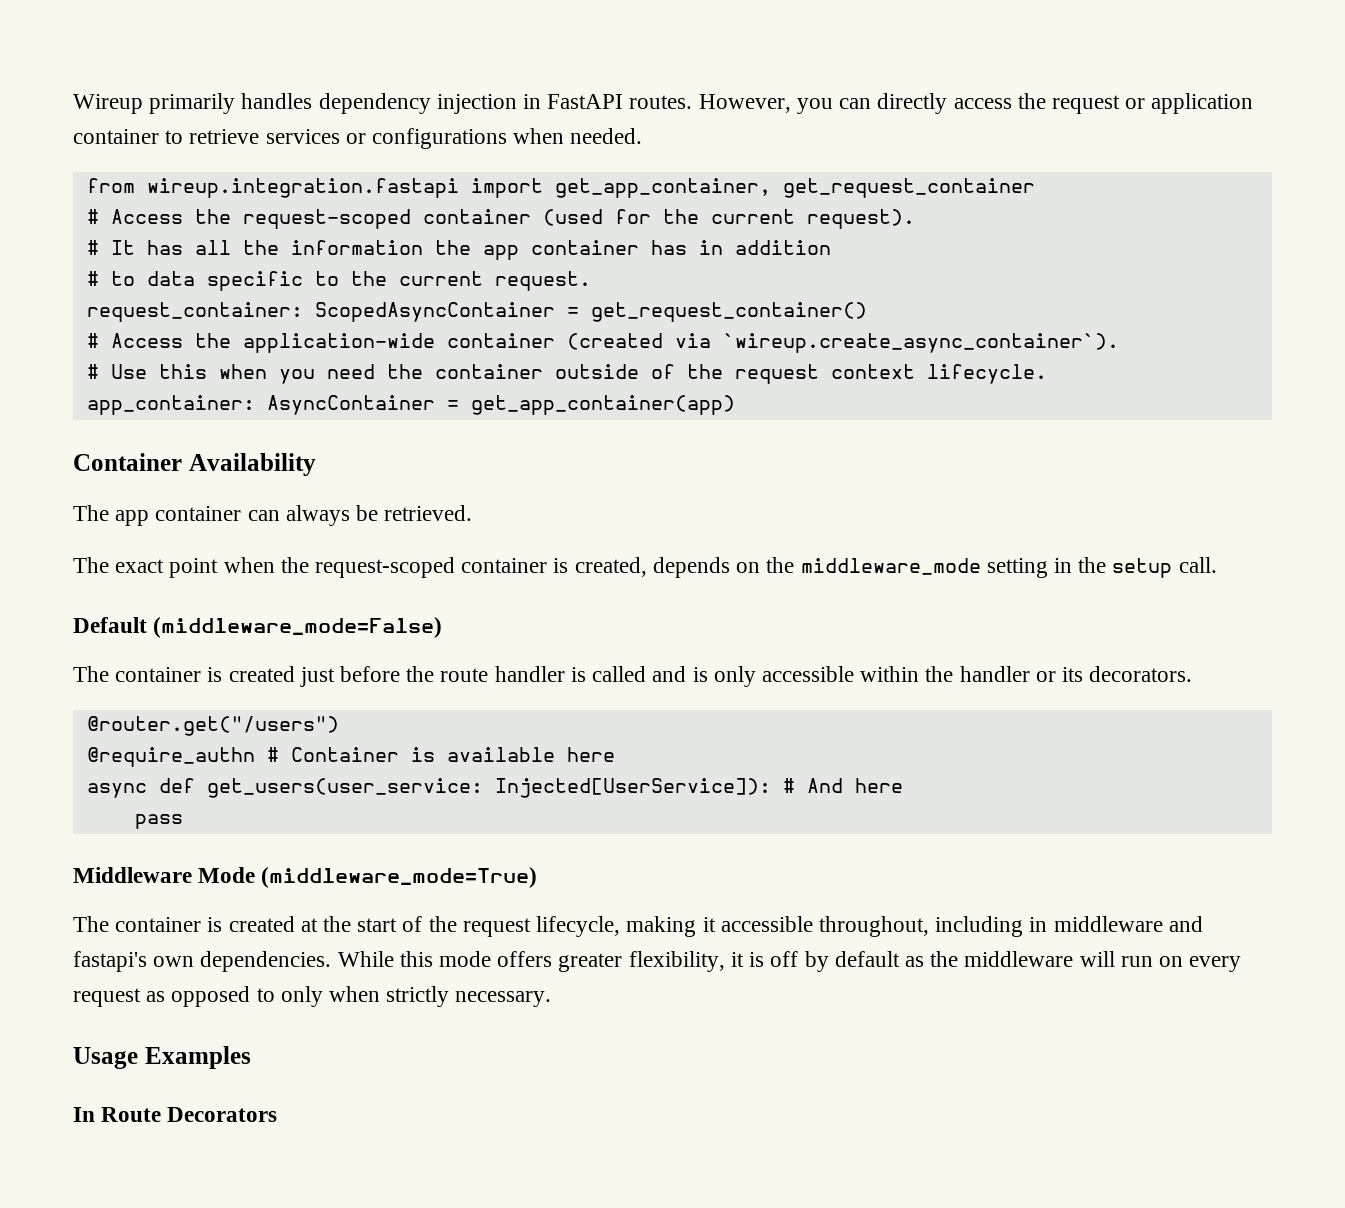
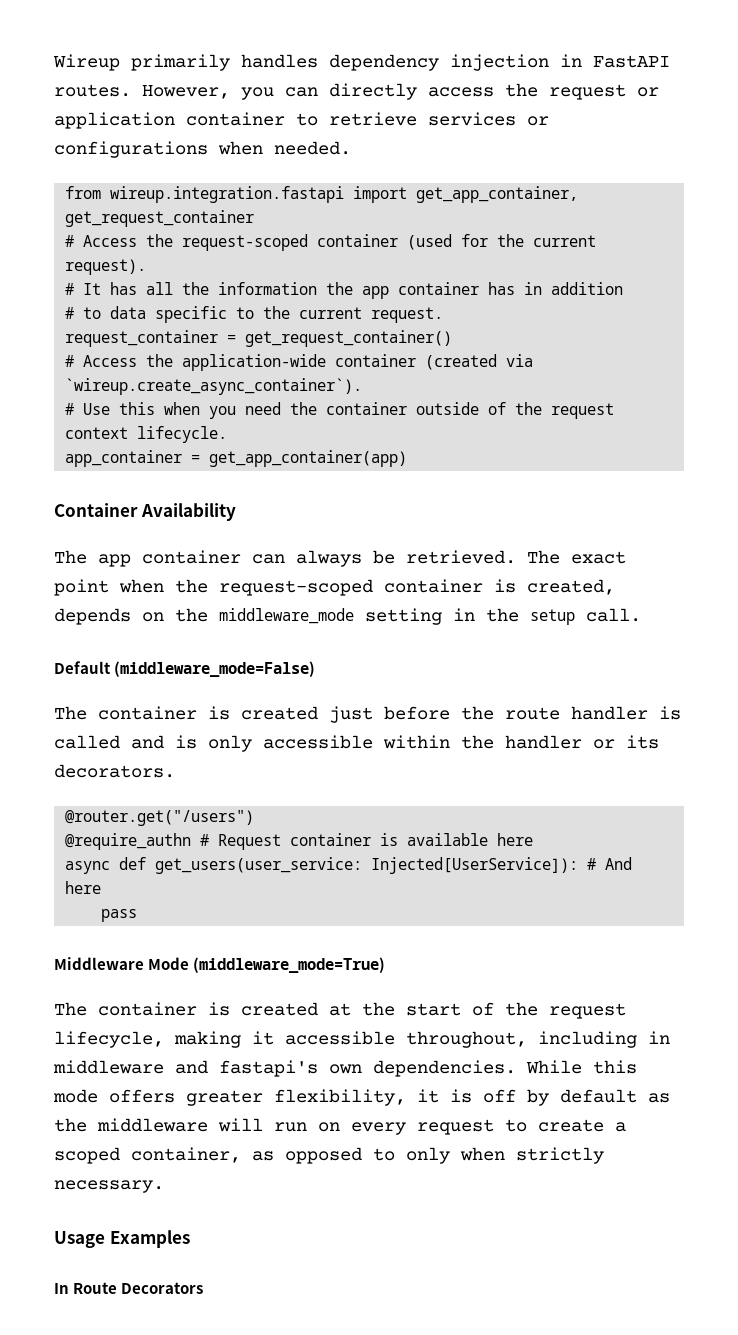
- request_container: ScopedAsyncContainer = get_request_container()
+ request_container = get_request_container()
- app_container: AsyncContainer = get_app_container(app)
+ app_container = get_app_container(app)
- The app container can always be retrieved.
- The exact point when the request-scoped container is created, depends on the middleware_mode setting in the setup call.
+ The app container can always be retrieved. The exact point when the request-scoped container is created, depends on the middleware_mode setting in the setup call.
- @require_authn # Container is available here
+ @require_authn # Request container is available here
- While this mode offers greater flexibility, it is off by default as the middleware will run on every request as opposed to only when strictly necessary.
+ While this mode offers greater flexibility, it is off by default as the middleware will run on every request to create a scoped container, as opposed to only when strictly necessary.

